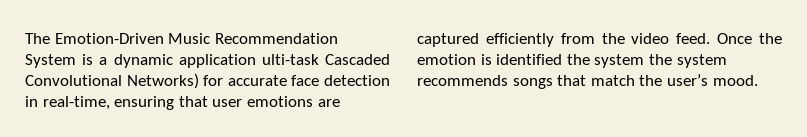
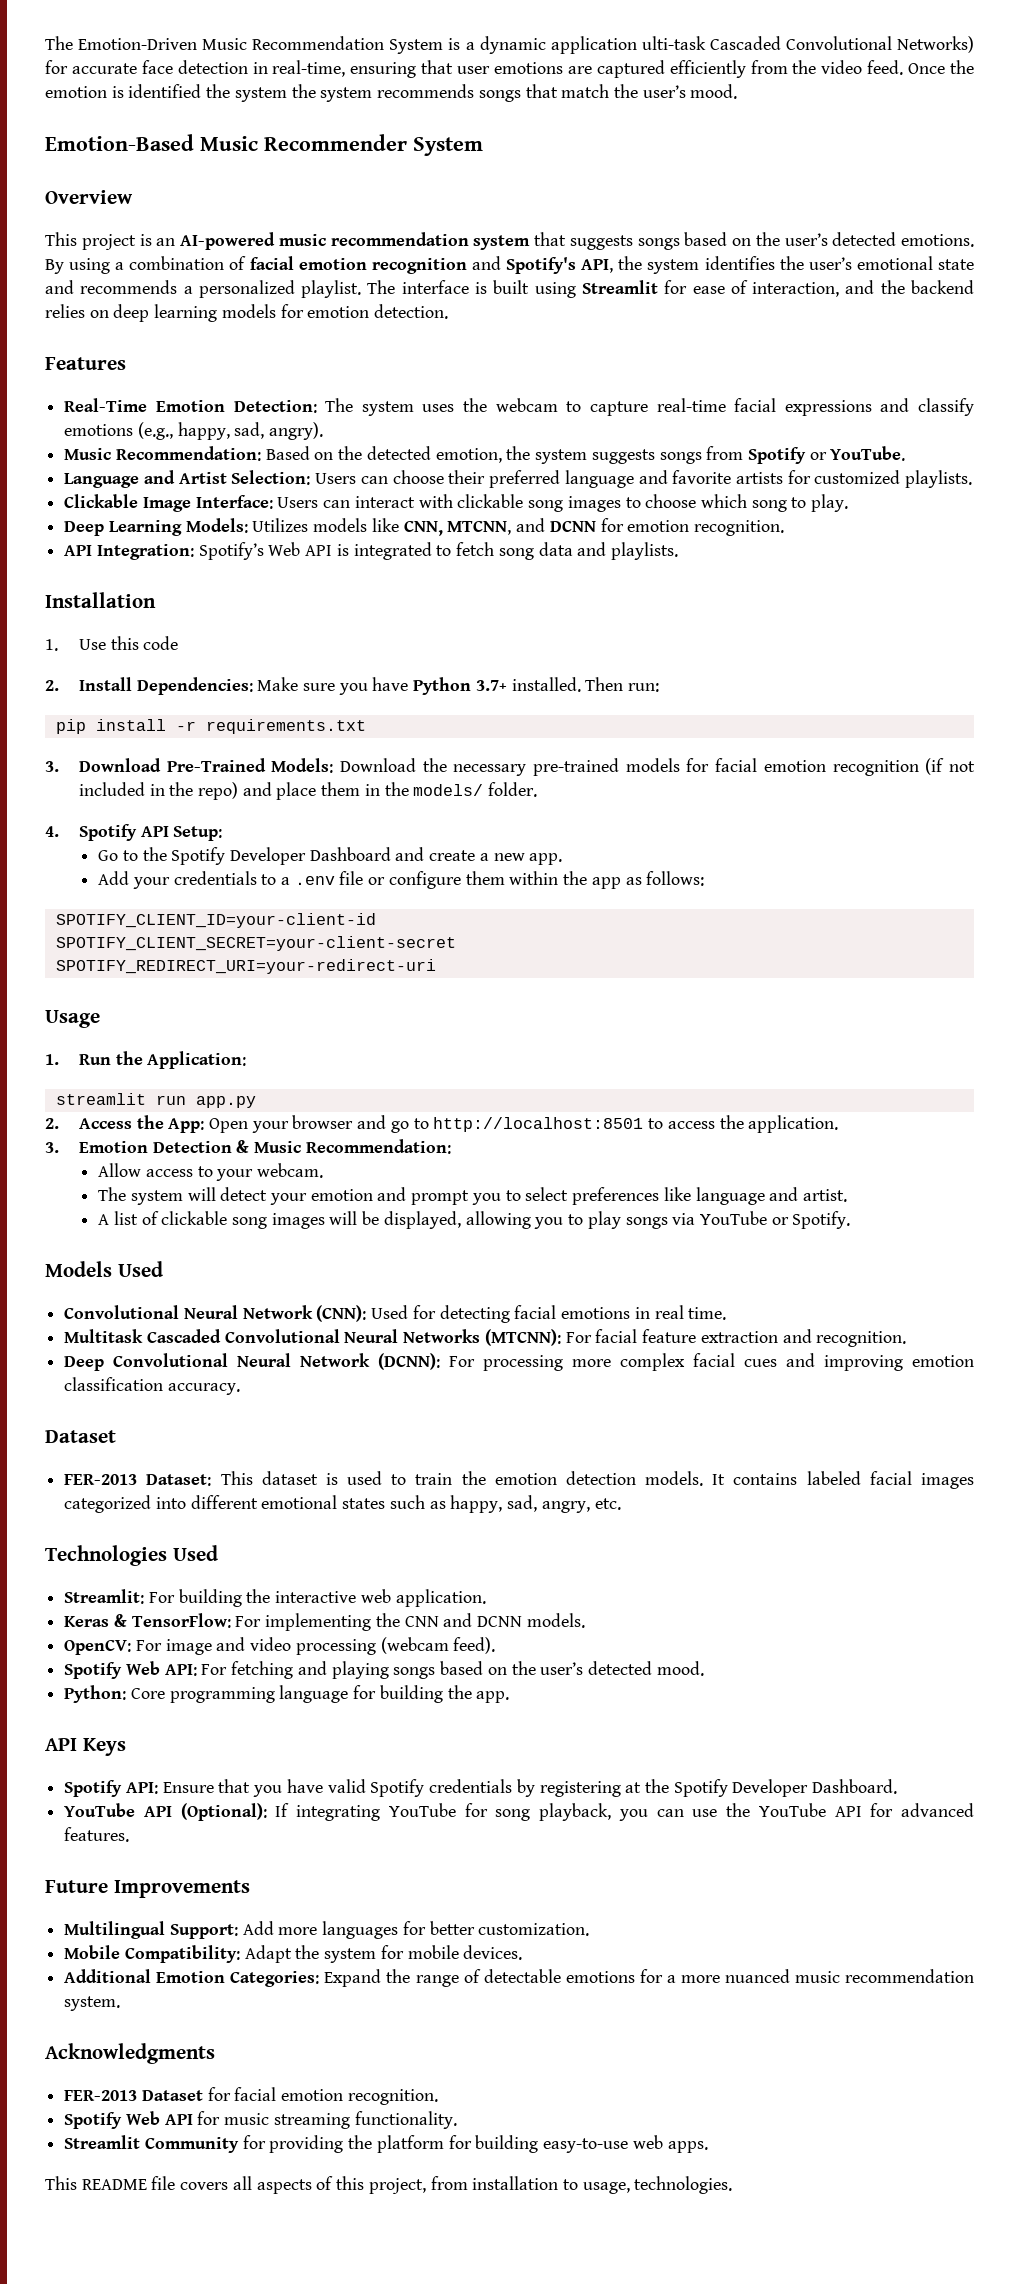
+ Emotion-Based Music Recommender System
+ Overview
+ This project is an AI-powered music recommendation system that suggests songs based on the user’s detected emotions. By using a combination of facial emotion recognition and Spotify's API, the system identifies the user’s emotional state and recommends a personalized playlist. The interface is built using Streamlit for ease of interaction, and the backend relies on deep learning models for emotion detection.
+ Features
+ Real-Time Emotion Detection: The system uses the webcam to capture real-time facial expressions and classify emotions (e.g., happy, sad, angry).
+ Music Recommendation: Based on the detected emotion, the system suggests songs from Spotify or YouTube.
+ Language and Artist Selection: Users can choose their preferred language and favorite artists for customized playlists.
+ Clickable Image Interface: Users can interact with clickable song images to choose which song to play.
+ Deep Learning Models: Utilizes models like CNN, MTCNN, and DCNN for emotion recognition.
+ API Integration: Spotify’s Web API is integrated to fetch song data and playlists.
+ Installation
+ 1. Use this code
+ 2. Install Dependencies: Make sure you have Python 3.7+ installed. Then run:
+ pip install -r requirements.txt
+ 3. Download Pre-Trained Models: Download the necessary pre-trained models for facial emotion recognition (if not included in the repo) and place them in the models/ folder.
+ 4. Spotify API Setup:
+ Go to the Spotify Developer Dashboard and create a new app.
+ Add your credentials to a .env file or configure them within the app as follows:
+ SPOTIFY_CLIENT_ID=your-client-id
+ SPOTIFY_CLIENT_SECRET=your-client-secret
+ SPOTIFY_REDIRECT_URI=your-redirect-uri
+ Usage
+ 1. Run the Application:
+ streamlit run app.py
+ 2. Access the App: Open your browser and go to http://localhost:8501 to access the application.
+ 3. Emotion Detection & Music Recommendation:
+ Allow access to your webcam.
+ The system will detect your emotion and prompt you to select preferences like language and artist.
+ A list of clickable song images will be displayed, allowing you to play songs via YouTube or Spotify.
+ Models Used
+ Convolutional Neural Network (CNN): Used for detecting facial emotions in real time.
+ Multitask Cascaded Convolutional Neural Networks (MTCNN): For facial feature extraction and recognition.
+ Deep Convolutional Neural Network (DCNN): For processing more complex facial cues and improving emotion classification accuracy.
+ Dataset
+ FER-2013 Dataset: This dataset is used to train the emotion detection models. It contains labeled facial images categorized into different emotional states such as happy, sad, angry, etc.
+ Technologies Used
+ Streamlit: For building the interactive web application.
+ Keras & TensorFlow: For implementing the CNN and DCNN models.
+ OpenCV: For image and video processing (webcam feed).
+ Spotify Web API: For fetching and playing songs based on the user’s detected mood.
+ Python: Core programming language for building the app.
+ API Keys
+ Spotify API: Ensure that you have valid Spotify credentials by registering at the Spotify Developer Dashboard.
+ YouTube API (Optional): If integrating YouTube for song playback, you can use the YouTube API for advanced features.
+ Future Improvements
+ Multilingual Support: Add more languages for better customization.
+ Mobile Compatibility: Adapt the system for mobile devices.
+ Additional Emotion Categories: Expand the range of detectable emotions for a more nuanced music recommendation system.
+ Acknowledgments
+ FER-2013 Dataset for facial emotion recognition.
+ Spotify Web API for music streaming functionality.
+ Streamlit Community for providing the platform for building easy-to-use web apps.
+ This README file covers all aspects of this project, from installation to usage, technologies.

